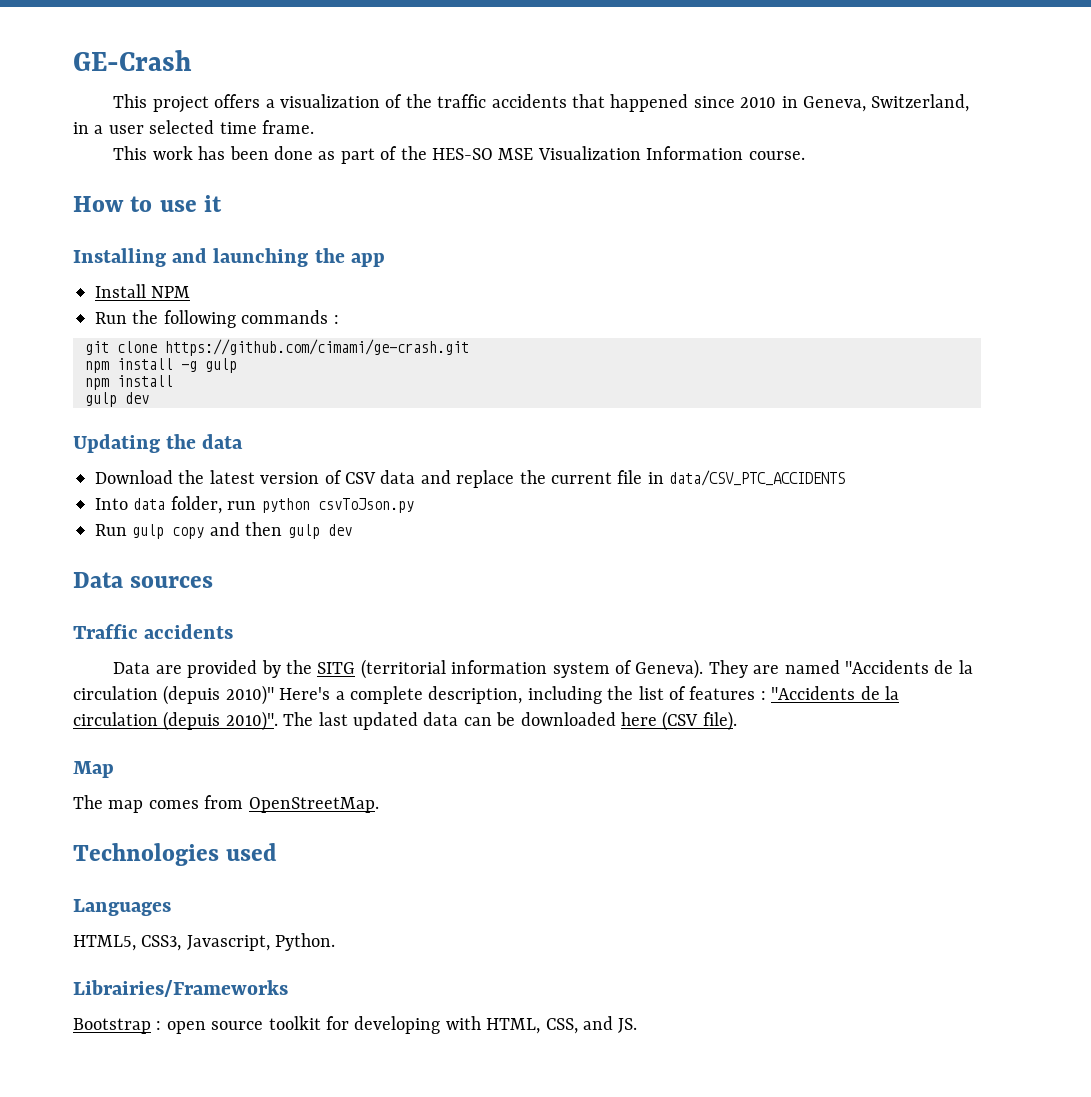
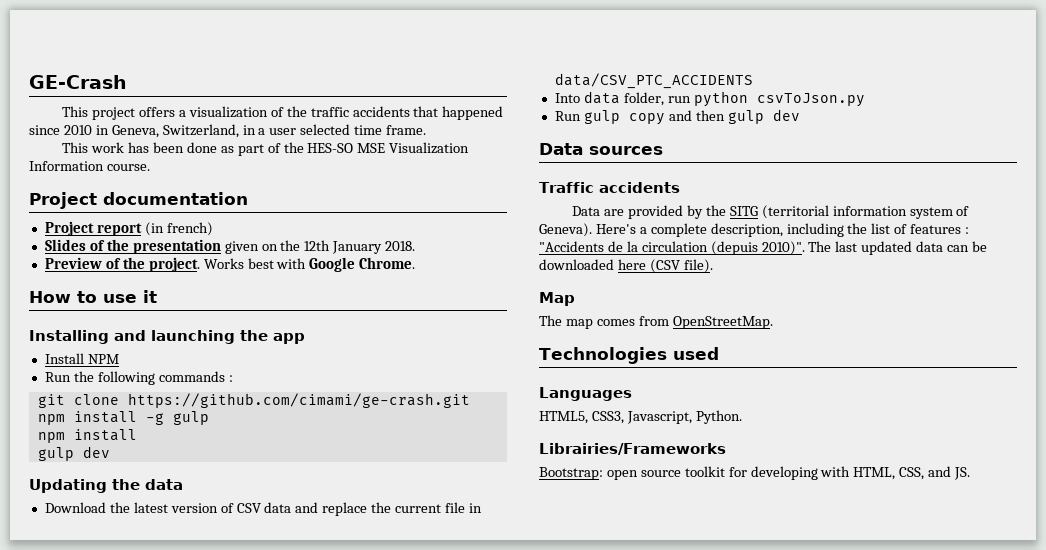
+ Project documentation
+ Project report (in french)
+ Slides of the presentation given on the 12th January 2018.
+ Preview of the project. Works best with Google Chrome.
- They are named "Accidents de la circulation (depuis 2010)" Here's a complete description, including the list of features : "Accidents de la circulation (depuis 2010)".
+ Here's a complete description, including the list of features : "Accidents de la circulation (depuis 2010)".
- Bootstrap : open source toolkit for developing with HTML, CSS, and JS.
+ Bootstrap: open source toolkit for developing with HTML, CSS, and JS.

